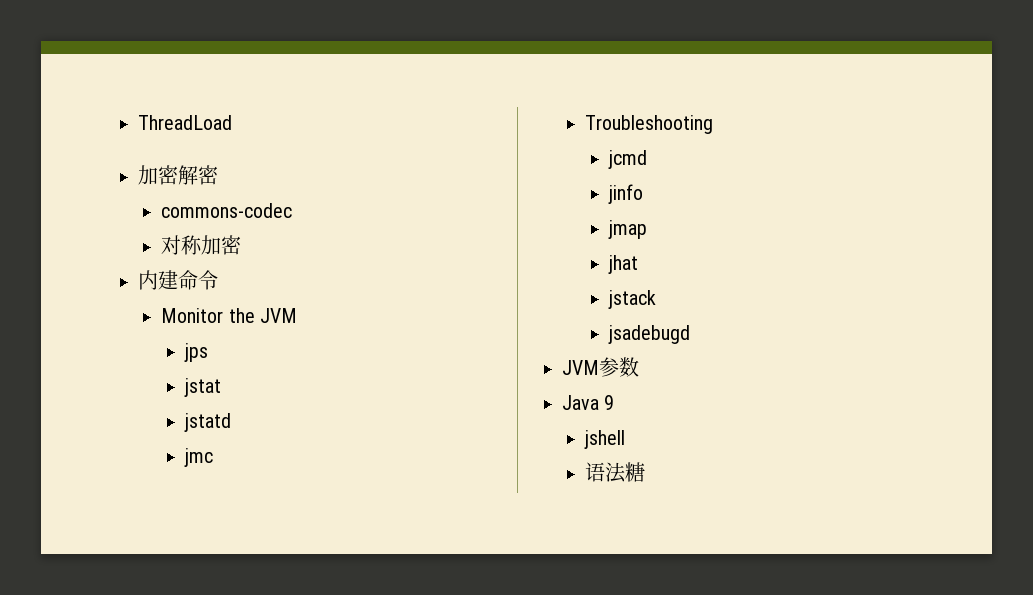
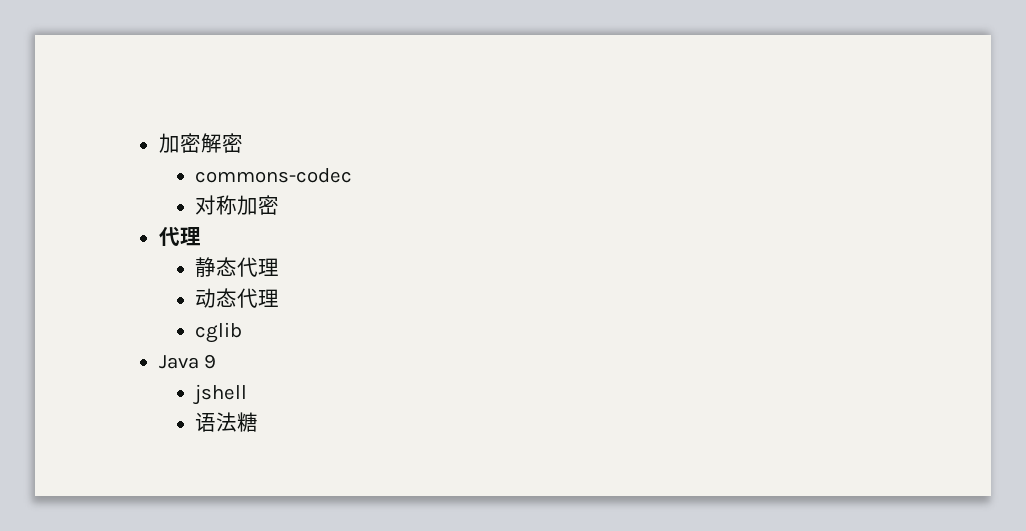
- ThreadLoad
  对称加密
- 内建命令
- Monitor the JVM
- jps
- jstat
- jstatd
- jmc
- Troubleshooting
- jcmd
- jinfo
- jmap
- jhat
- jstack
- jsadebugd
- JVM参数
+ 代理
+ 静态代理
+ 动态代理
+ cglib

